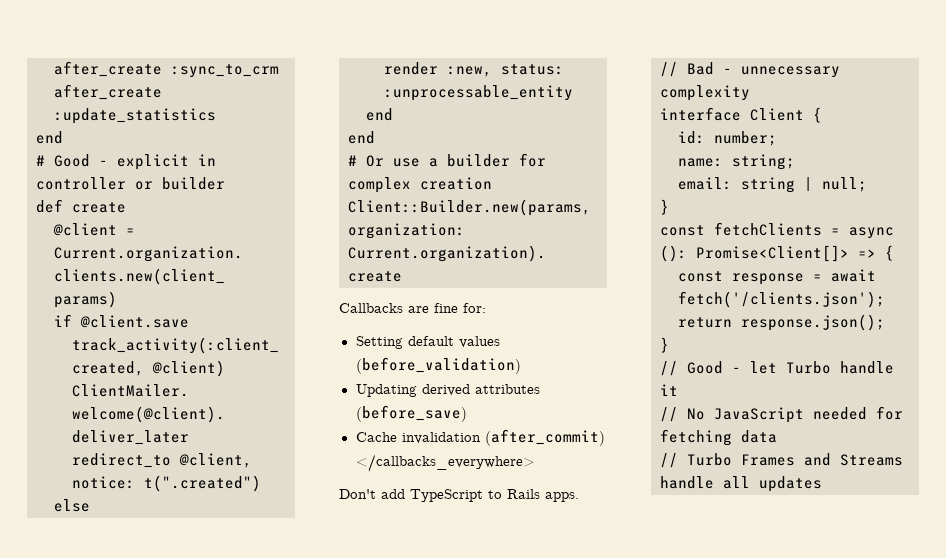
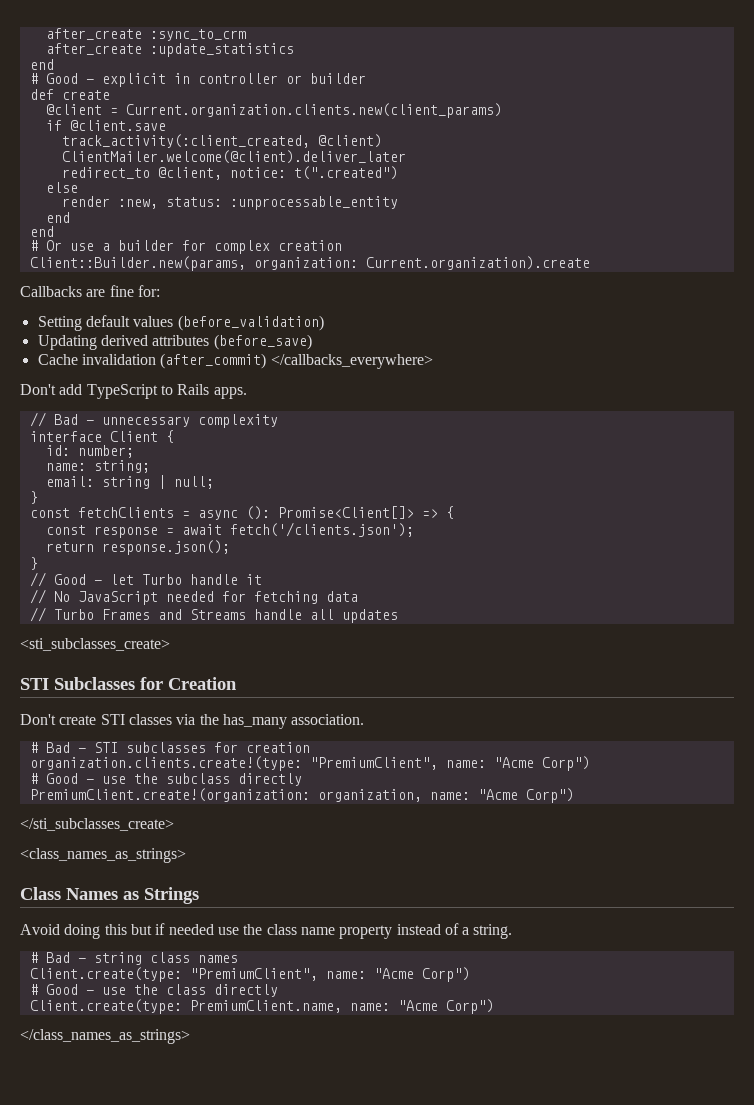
+ <sti_subclasses_create>
+ STI Subclasses for Creation
+ Don't create STI classes via the has_many association.
+ # Bad - STI subclasses for creation
+ organization.clients.create!(type: "PremiumClient", name: "Acme Corp")
+ # Good - use the subclass directly
+ PremiumClient.create!(organization: organization, name: "Acme Corp")
+ </sti_subclasses_create>
+ <class_names_as_strings>
+ Class Names as Strings
+ Avoid doing this but if needed use the class name property instead of a string.
+ # Bad - string class names
+ Client.create(type: "PremiumClient", name: "Acme Corp")
+ # Good - use the class directly
+ Client.create(type: PremiumClient.name, name: "Acme Corp")
+ </class_names_as_strings>

